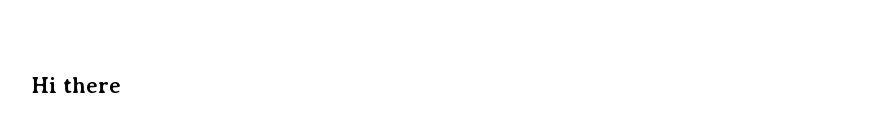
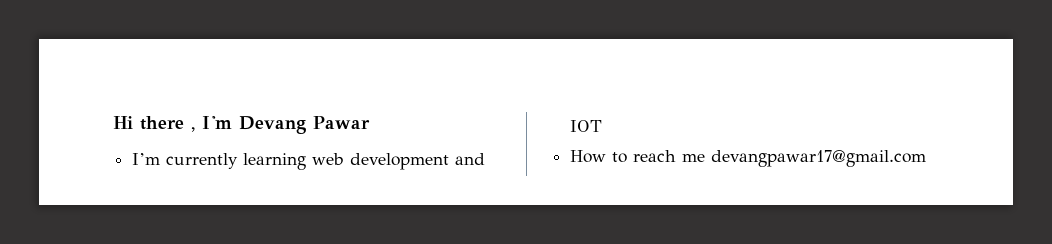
- Hi there
+ Hi there , I'm Devang Pawar
+ I’m currently learning web development and IOT
+ How to reach me devangpawar17@gmail.com

